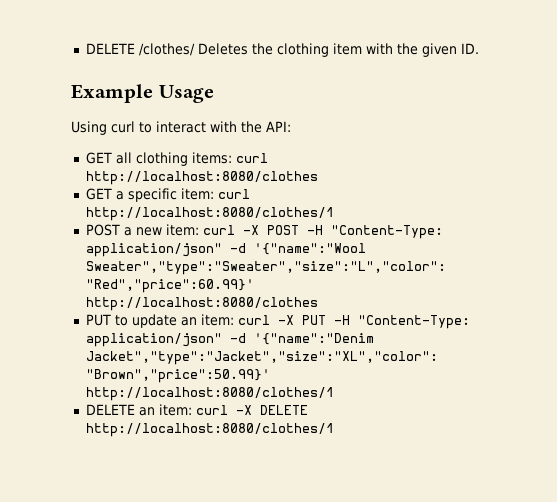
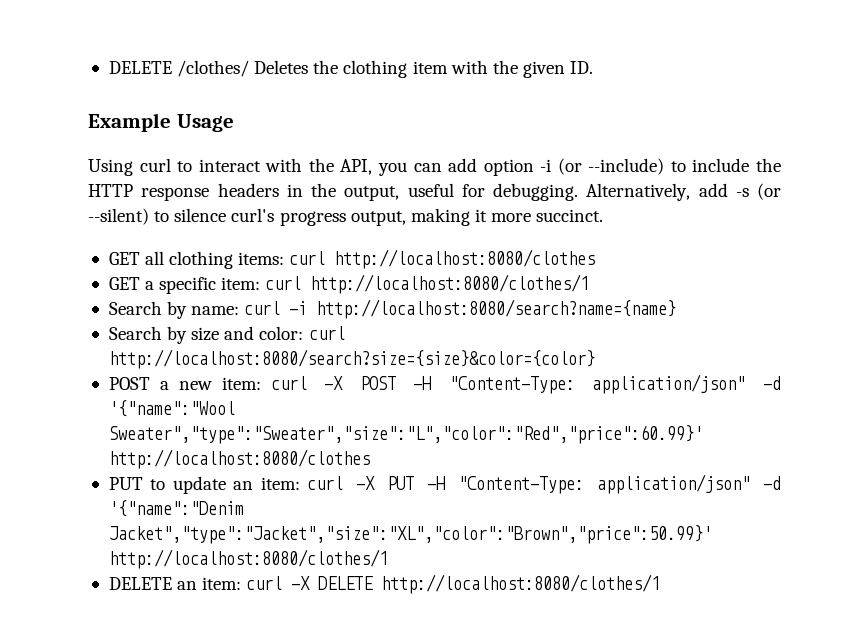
- Using curl to interact with the API:
+ Using curl to interact with the API, you can add option -i (or --include) to include the HTTP response headers in the output, useful for debugging. Alternatively, add -s (or --silent) to silence curl's progress output, making it more succinct.
+ Search by name: curl -i http://localhost:8080/search?name={name}
+ Search by size and color: curl http://localhost:8080/search?size={size}&color={color}

